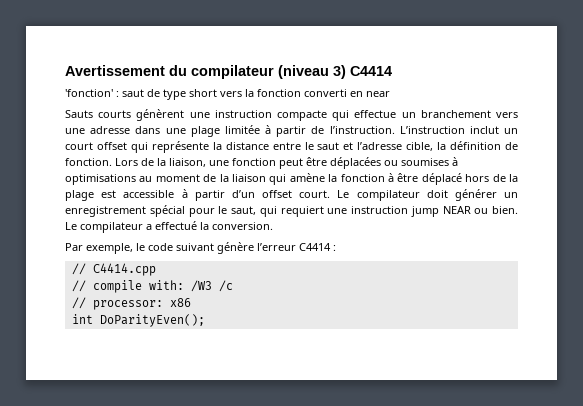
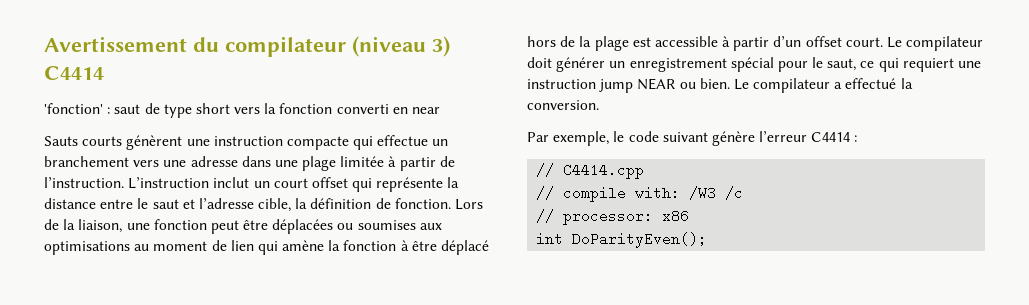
- Lors de la liaison, une fonction peut être déplacées ou soumises à optimisations au moment de la liaison qui amène la fonction à être déplacé hors de la plage est accessible à partir d’un offset court.
+ Lors de la liaison, une fonction peut être déplacées ou soumises aux optimisations au moment de lien qui amène la fonction à être déplacé hors de la plage est accessible à partir d’un offset court.
- Le compilateur doit générer un enregistrement spécial pour le saut, qui requiert une instruction jump NEAR ou bien.
+ Le compilateur doit générer un enregistrement spécial pour le saut, ce qui requiert une instruction jump NEAR ou bien.

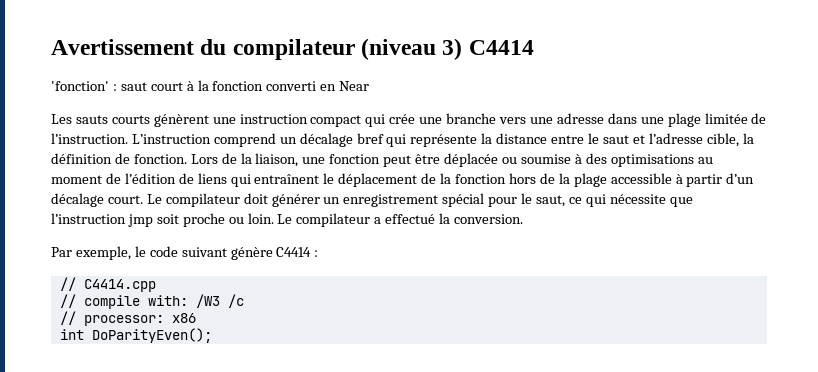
- 'fonction' : saut de type short vers la fonction converti en near
- Sauts courts génèrent une instruction compacte qui effectue un branchement vers une adresse dans une plage limitée à partir de l’instruction.
+ 'fonction' : saut court à la fonction converti en Near
+ Les sauts courts génèrent une instruction compact qui crée une branche vers une adresse dans une plage limitée de l’instruction.
- L’instruction inclut un court offset qui représente la distance entre le saut et l’adresse cible, la définition de fonction.
+ L’instruction comprend un décalage bref qui représente la distance entre le saut et l’adresse cible, la définition de fonction.
- Lors de la liaison, une fonction peut être déplacées ou soumises aux optimisations au moment de lien qui amène la fonction à être déplacé hors de la plage est accessible à partir d’un offset court.
+ Lors de la liaison, une fonction peut être déplacée ou soumise à des optimisations au moment de l’édition de liens qui entraînent le déplacement de la fonction hors de la plage accessible à partir d’un décalage court.
- Le compilateur doit générer un enregistrement spécial pour le saut, ce qui requiert une instruction jump NEAR ou bien.
+ Le compilateur doit générer un enregistrement spécial pour le saut, ce qui nécessite que l’instruction jmp soit proche ou loin.
- Par exemple, le code suivant génère l’erreur C4414 :
+ Par exemple, le code suivant génère C4414 :

